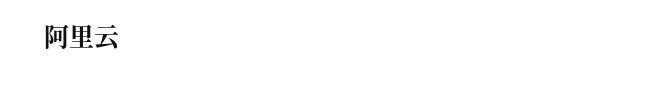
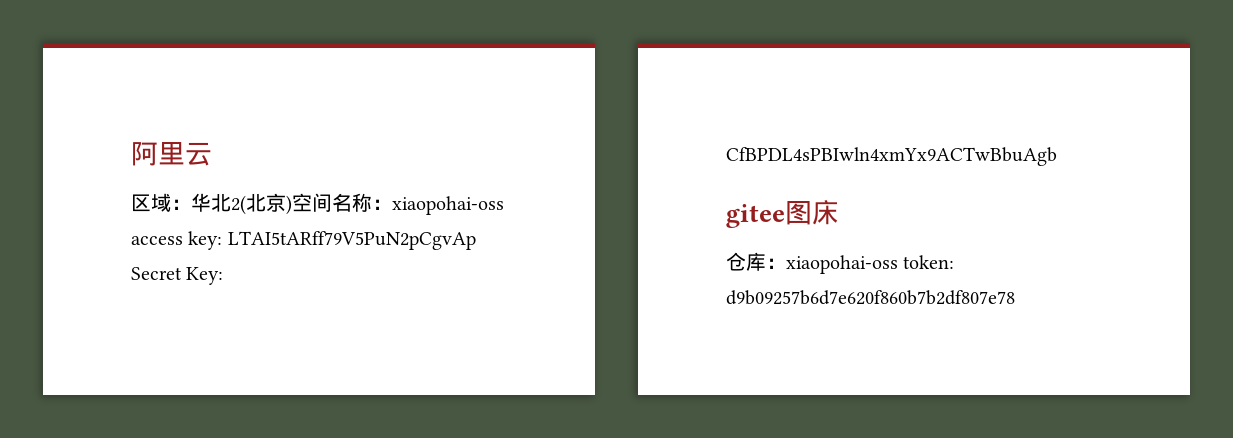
+ 区域：华北2(北京)空间名称：xiaopohai-oss access key: LTAI5tARff79V5PuN2pCgvAp Secret Key: CfBPDL4sPBIwln4xmYx9ACTwBbuAgb
+ gitee图床
+ 仓库：xiaopohai-oss token: d9b09257b6d7e620f860b7b2df807e78

